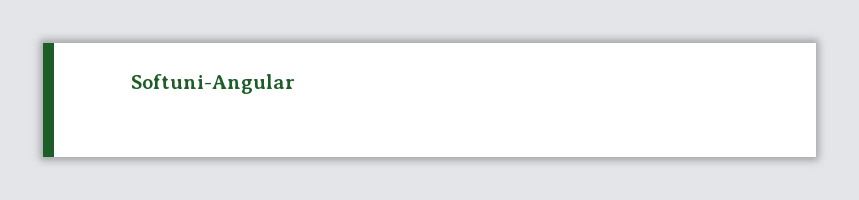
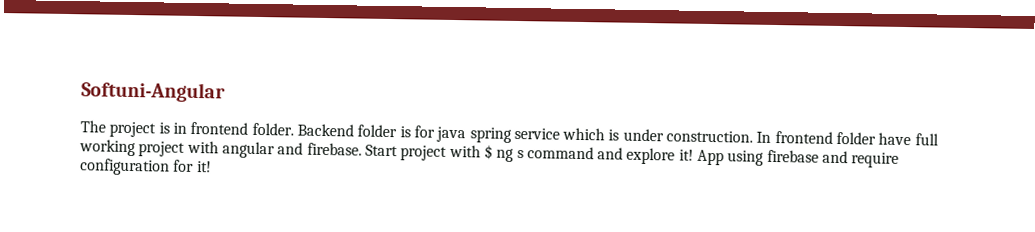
+ The project is in frontend folder. Backend folder is for java spring service which is under construction. In frontend folder have full working project with angular and firebase. Start project with $ ng s command and explore it! App using firebase and require configuration for it!

